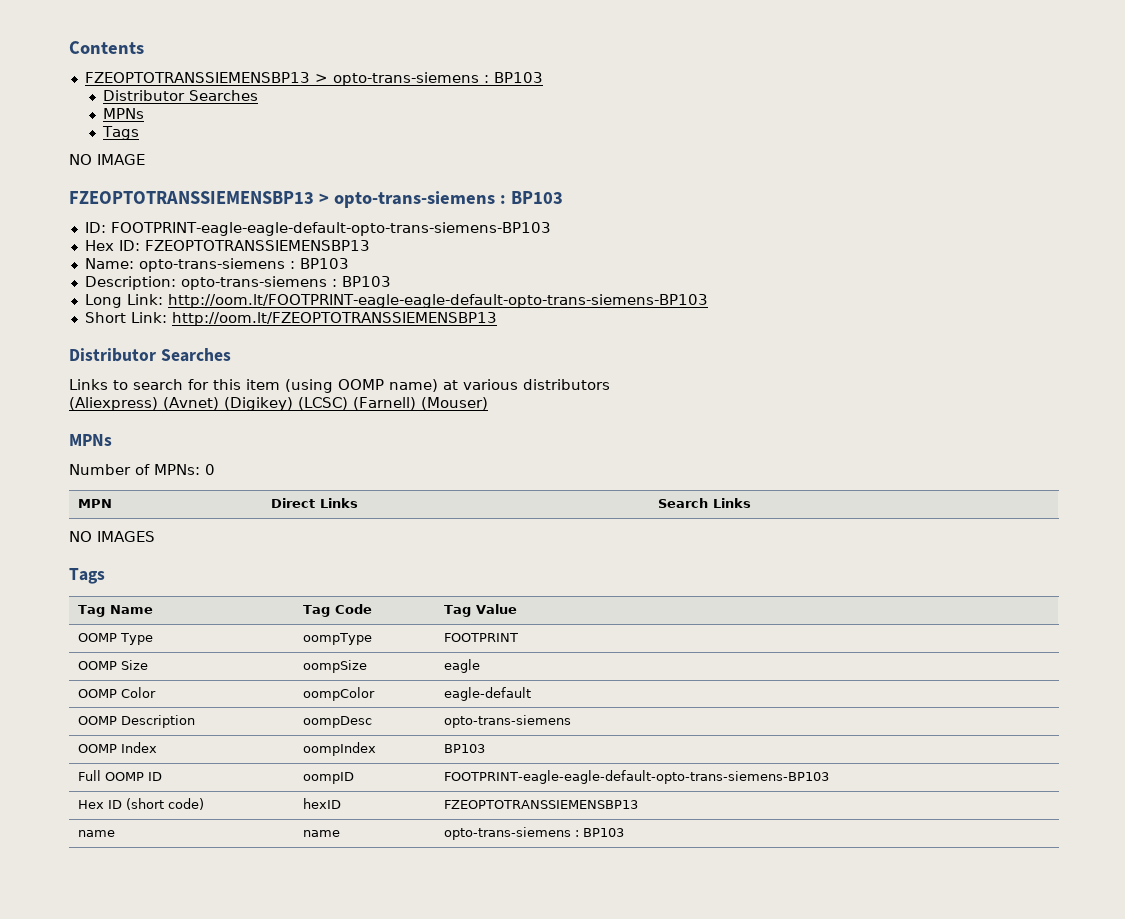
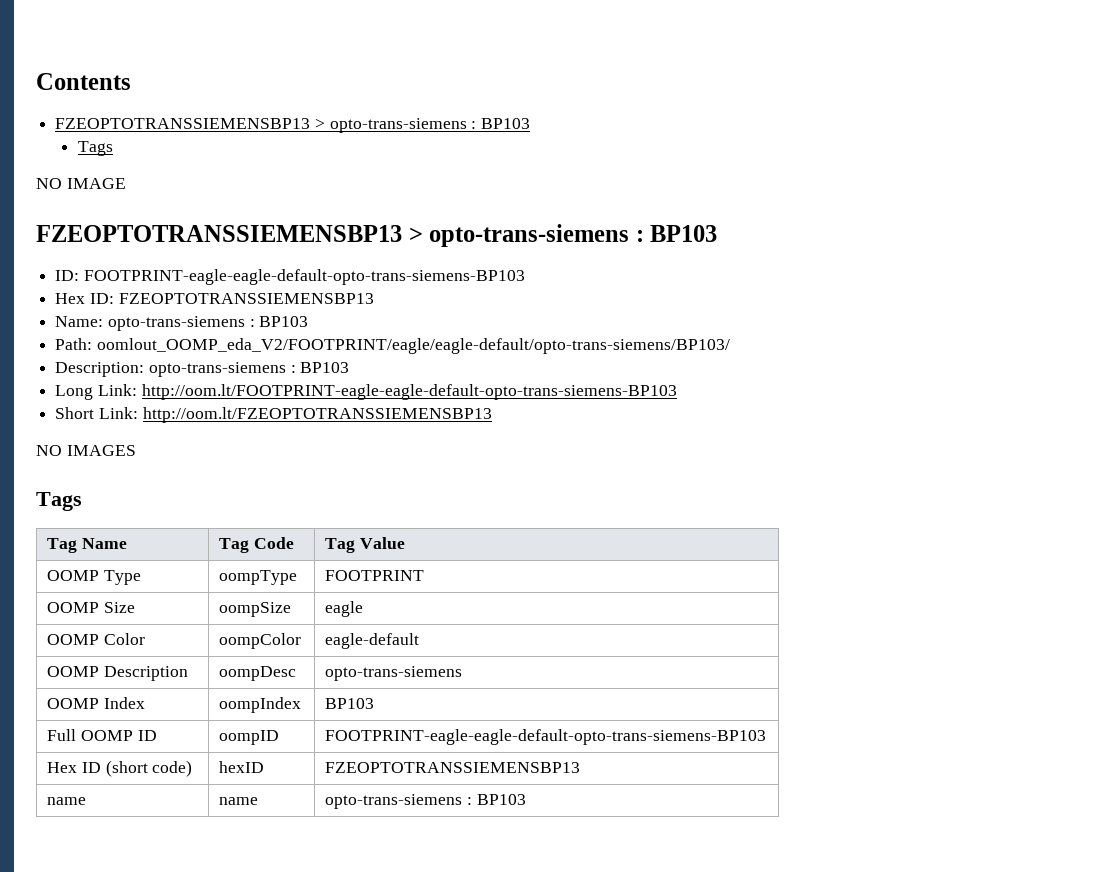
  Contents
  FZEOPTOTRANSSIEMENSBP13 > opto-trans-siemens : BP103
- Distributor Searches
- MPNs
+ Path: oomlout_OOMP_eda_V2/FOOTPRINT/eagle/eagle-default/opto-trans-siemens/BP103/
  Short Link: http://oom.lt/FZEOPTOTRANSSIEMENSBP13
- Distributor Searches
- Links to search for this item (using OOMP name) at various distributors
- (Aliexpress) (Avnet) (Digikey) (LCSC) (Farnell) (Mouser)
- MPNs
- Number of MPNs: 0
- MPN | Direct Links | Search Links

